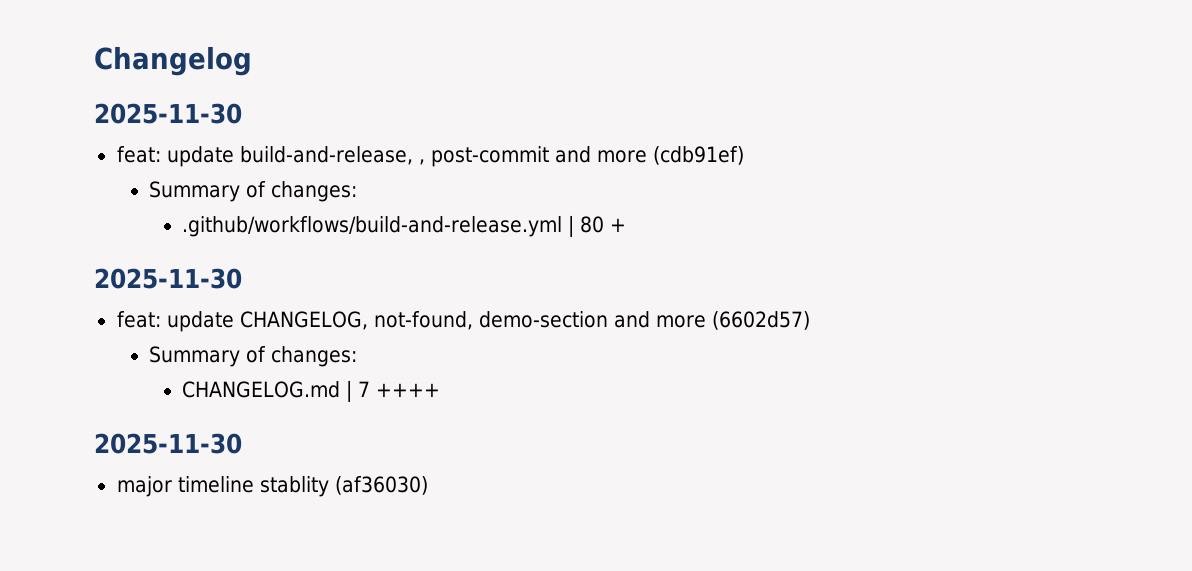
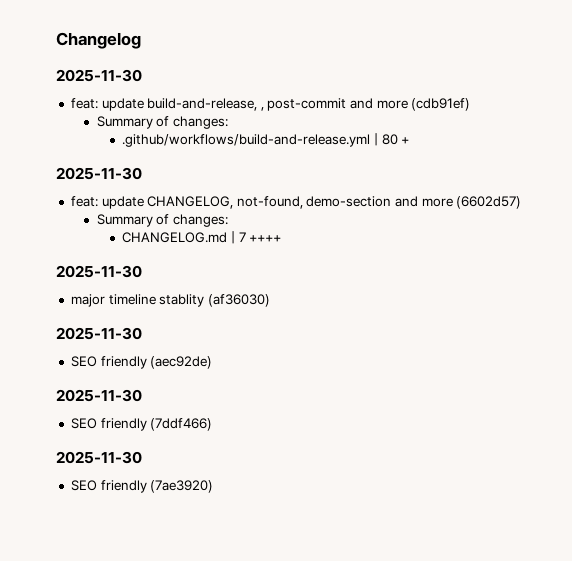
  major timeline stablity (af36030)
+ 2025-11-30
+ SEO friendly (aec92de)
+ 2025-11-30
+ SEO friendly (7ddf466)
+ 2025-11-30
+ SEO friendly (7ae3920)

